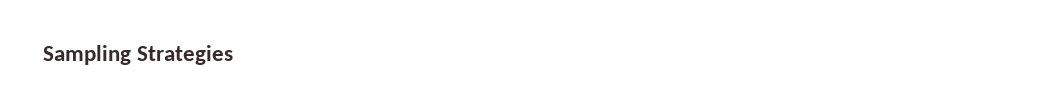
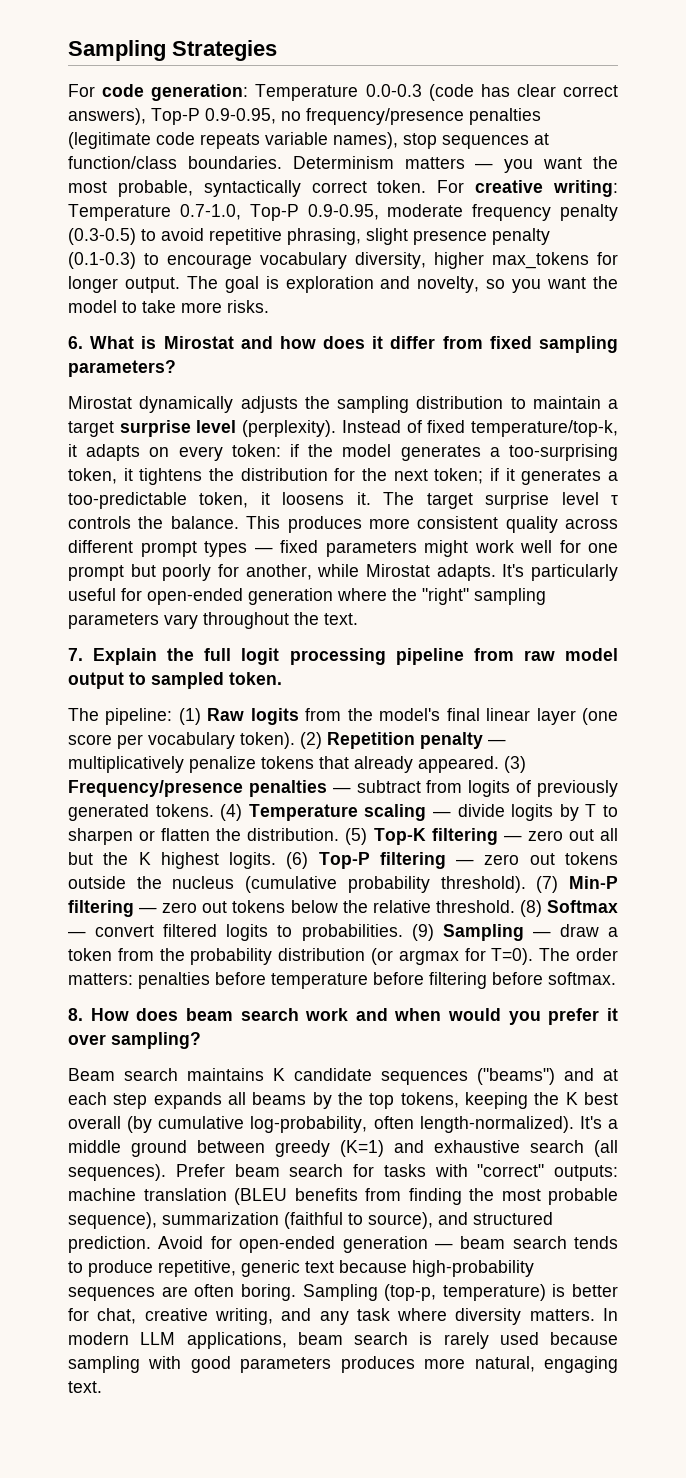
+ For code generation: Temperature 0.0-0.3 (code has clear correct answers), Top-P 0.9-0.95, no frequency/presence penalties (legitimate code repeats variable names), stop sequences at function/class boundaries. Determinism matters — you want the most probable, syntactically correct token. For creative writing: Temperature 0.7-1.0, Top-P 0.9-0.95, moderate frequency penalty (0.3-0.5) to avoid repetitive phrasing, slight presence penalty (0.1-0.3) to encourage vocabulary diversity, higher max_tokens for longer output. The goal is exploration and novelty, so you want the model to take more risks.
+ 6. What is Mirostat and how does it differ from fixed sampling parameters?
+ Mirostat dynamically adjusts the sampling distribution to maintain a target surprise level (perplexity). Instead of fixed temperature/top-k, it adapts on every token: if the model generates a too-surprising token, it tightens the distribution for the next token; if it generates a too-predictable token, it loosens it. The target surprise level τ controls the balance. This produces more consistent quality across different prompt types — fixed parameters might work well for one prompt but poorly for another, while Mirostat adapts. It's particularly useful for open-ended generation where the "right" sampling parameters vary throughout the text.
+ 7. Explain the full logit processing pipeline from raw model output to sampled token.
+ The pipeline: (1) Raw logits from the model's final linear layer (one score per vocabulary token). (2) Repetition penalty — multiplicatively penalize tokens that already appeared. (3) Frequency/presence penalties — subtract from logits of previously generated tokens. (4) Temperature scaling — divide logits by T to sharpen or flatten the distribution. (5) Top-K filtering — zero out all but the K highest logits. (6) Top-P filtering — zero out tokens outside the nucleus (cumulative probability threshold). (7) Min-P filtering — zero out tokens below the relative threshold. (8) Softmax — convert filtered logits to probabilities. (9) Sampling — draw a token from the probability distribution (or argmax for T=0). The order matters: penalties before temperature before filtering before softmax.
+ 8. How does beam search work and when would you prefer it over sampling?
+ Beam search maintains K candidate sequences ("beams") and at each step expands all beams by the top tokens, keeping the K best overall (by cumulative log-probability, often length-normalized). It's a middle ground between greedy (K=1) and exhaustive search (all sequences). Prefer beam search for tasks with "correct" outputs: machine translation (BLEU benefits from finding the most probable sequence), summarization (faithful to source), and structured prediction. Avoid for open-ended generation — beam search tends to produce repetitive, generic text because high-probability sequences are often boring. Sampling (top-p, temperature) is better for chat, creative writing, and any task where diversity matters. In modern LLM applications, beam search is rarely used because sampling with good parameters produces more natural, engaging text.

